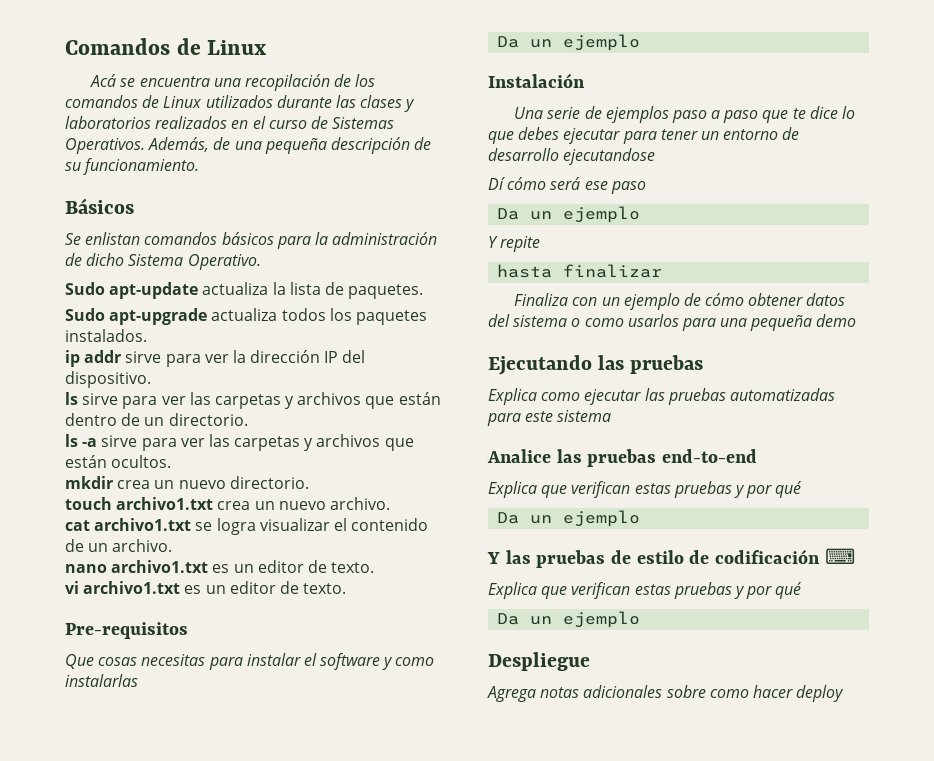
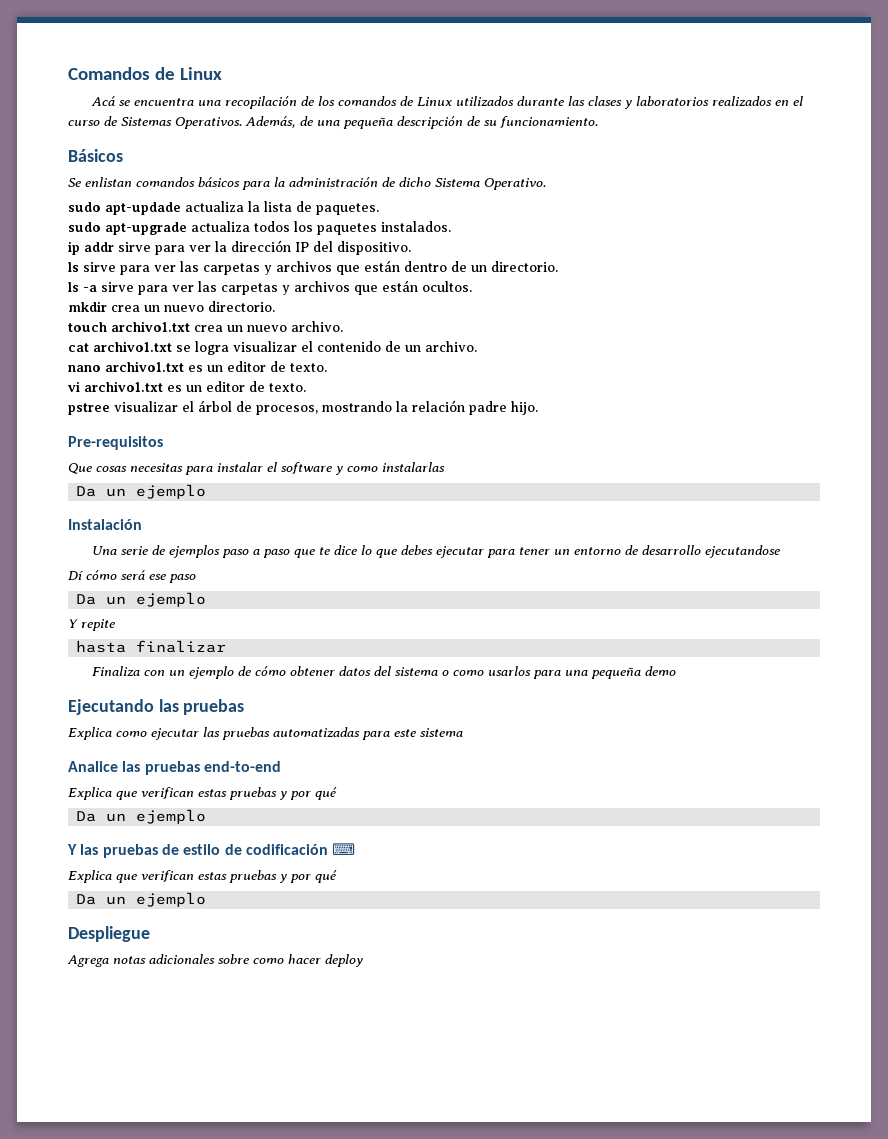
- Sudo apt-update actualiza la lista de paquetes.
+ sudo apt-updade actualiza la lista de paquetes.
- Sudo apt-upgrade actualiza todos los paquetes instalados.
+ sudo apt-upgrade actualiza todos los paquetes instalados.
+ pstree visualizar el árbol de procesos, mostrando la relación padre hijo.

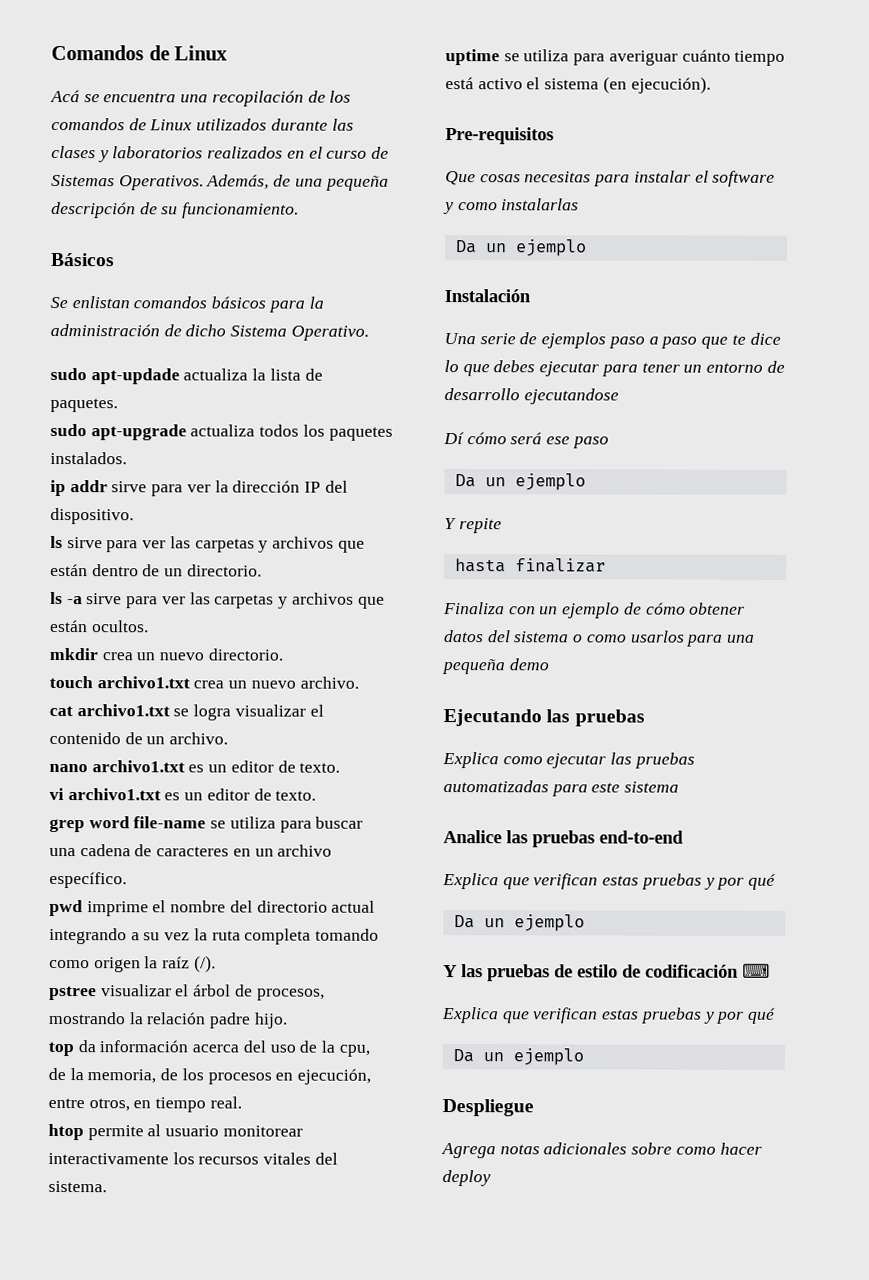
+ grep word file-name se utiliza para buscar una cadena de caracteres en un archivo específico.
+ pwd imprime el nombre del directorio actual integrando a su vez la ruta completa tomando como origen la raíz (/).
+ top da información acerca del uso de la cpu, de la memoria, de los procesos en ejecución, entre otros, en tiempo real.
+ htop permite al usuario monitorear interactivamente los recursos vitales del sistema.
+ uptime se utiliza para averiguar cuánto tiempo está activo el sistema (en ejecución).

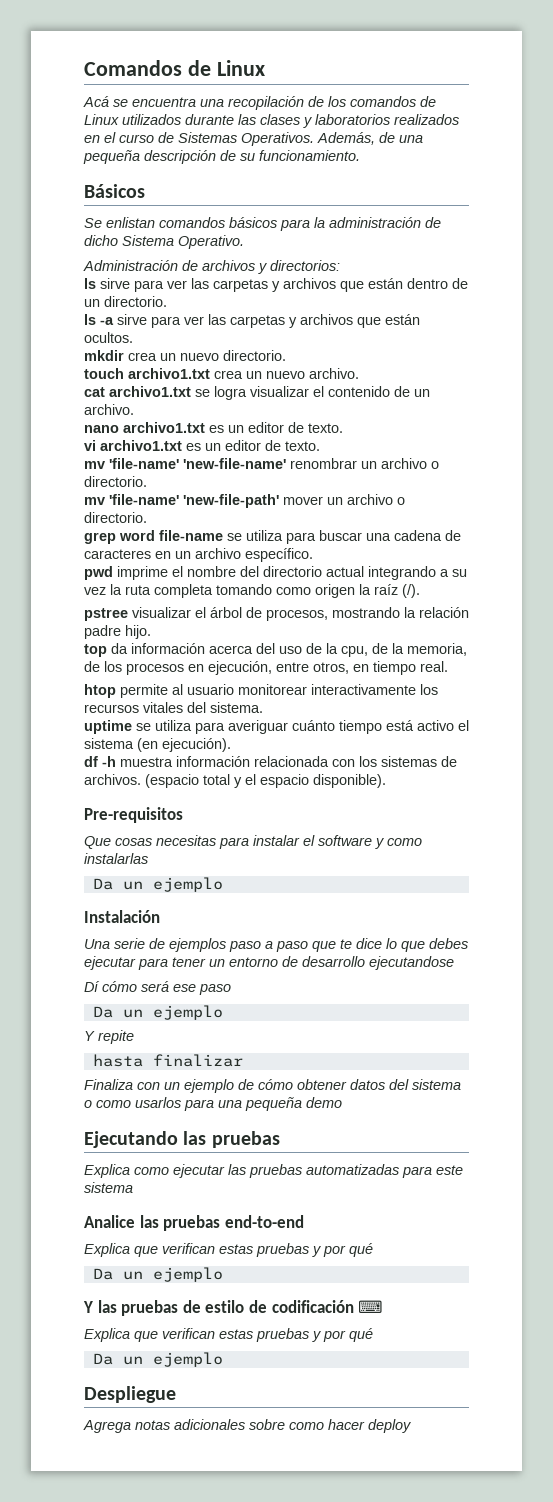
- sudo apt-updade actualiza la lista de paquetes.
- sudo apt-upgrade actualiza todos los paquetes instalados.
- ip addr sirve para ver la dirección IP del dispositivo.
+ Administración de archivos y directorios:
+ mv 'file-name' 'new-file-name' renombrar un archivo o directorio.
+ mv 'file-name' 'new-file-path' mover un archivo o directorio.
+ df -h muestra información relacionada con los sistemas de archivos. (espacio total y el espacio disponible).

